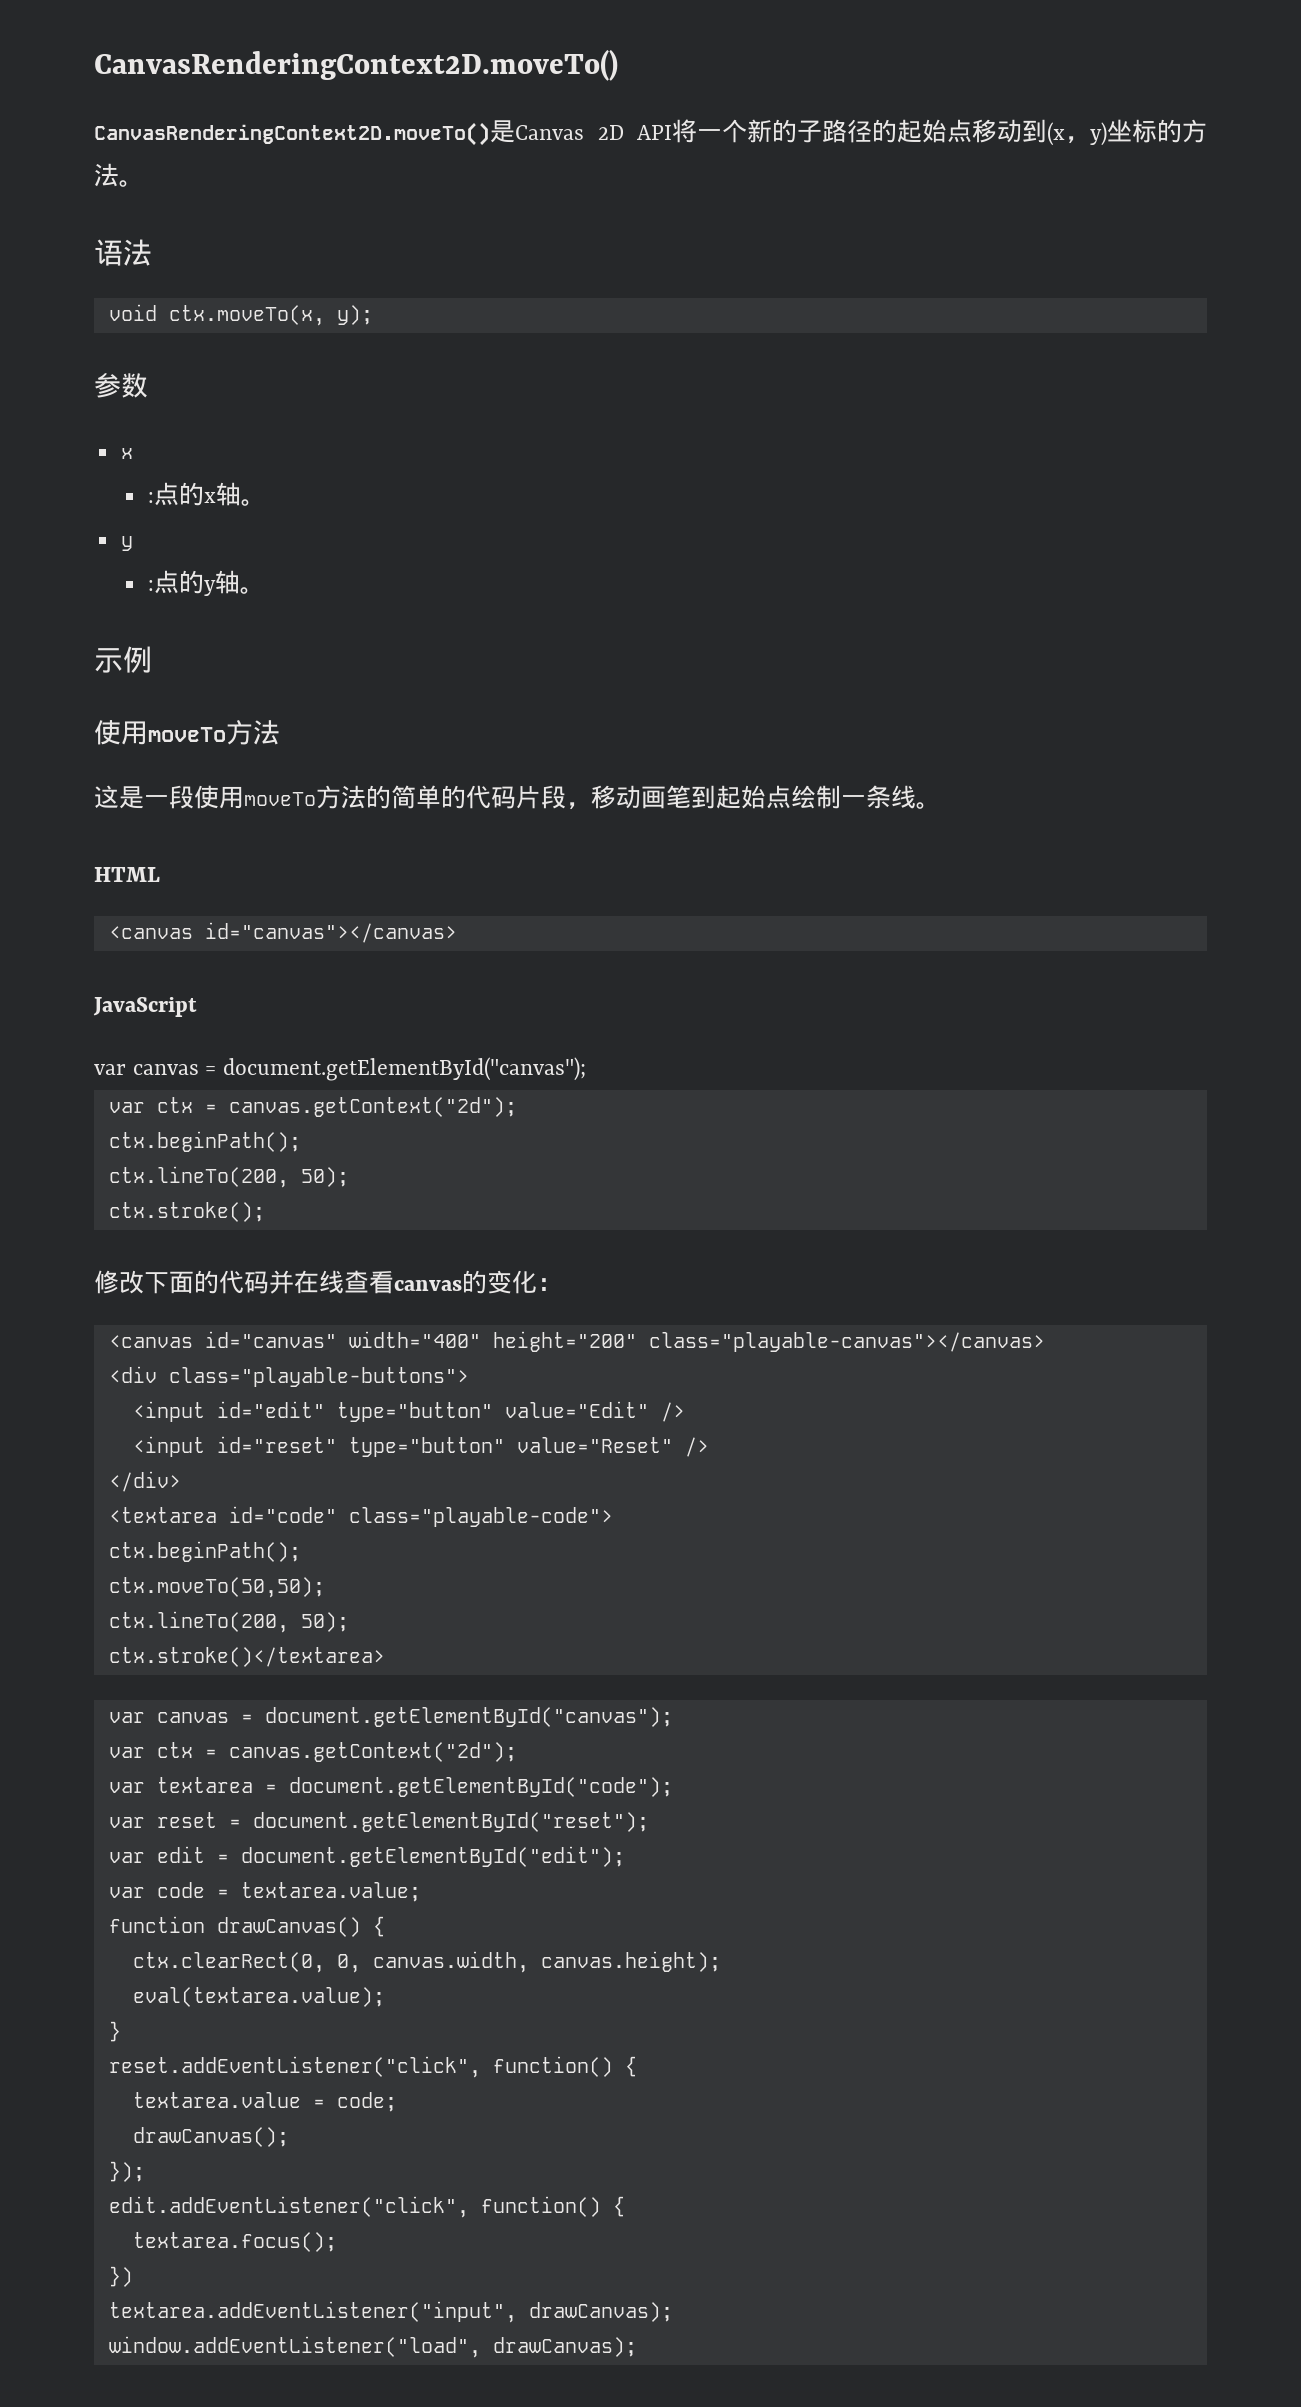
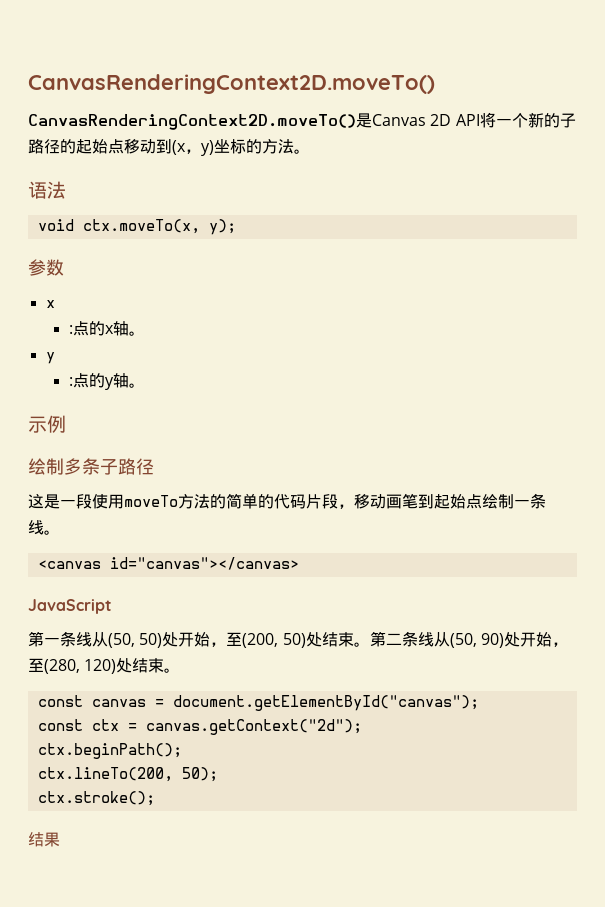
  示例
- 使用moveTo方法
+ 绘制多条子路径
- HTML
  JavaScript
- var canvas = document.getElementById("canvas");
- var ctx = canvas.getContext("2d");
+ 第一条线从(50, 50)处开始，至(200, 50)处结束。第二条线从(50, 90)处开始，至(280, 120)处结束。
+ const canvas = document.getElementById("canvas");
+ const ctx = canvas.getContext("2d");
- 修改下面的代码并在线查看canvas的变化：
- <canvas id="canvas" width="400" height="200" class="playable-canvas"></canvas>
- <div class="playable-buttons">
- <input id="edit" type="button" value="Edit" />
- <input id="reset" type="button" value="Reset" />
- </div>
- <textarea id="code" class="playable-code">
- ctx.beginPath();
- ctx.moveTo(50,50);
- ctx.lineTo(200, 50);
- ctx.stroke()</textarea>
- var canvas = document.getElementById("canvas");
- var ctx = canvas.getContext("2d");
- var textarea = document.getElementById("code");
- var reset = document.getElementById("reset");
- var edit = document.getElementById("edit");
- var code = textarea.value;
- function drawCanvas() {
- ctx.clearRect(0, 0, canvas.width, canvas.height);
- eval(textarea.value);
- }
- reset.addEventListener("click", function() {
- textarea.value = code;
- drawCanvas();
- });
- edit.addEventListener("click", function() {
- textarea.focus();
- })
- textarea.addEventListener("input", drawCanvas);
- window.addEventListener("load", drawCanvas);
+ 结果

